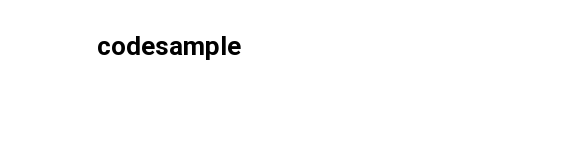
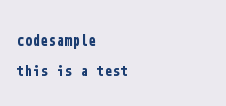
+ this is a test

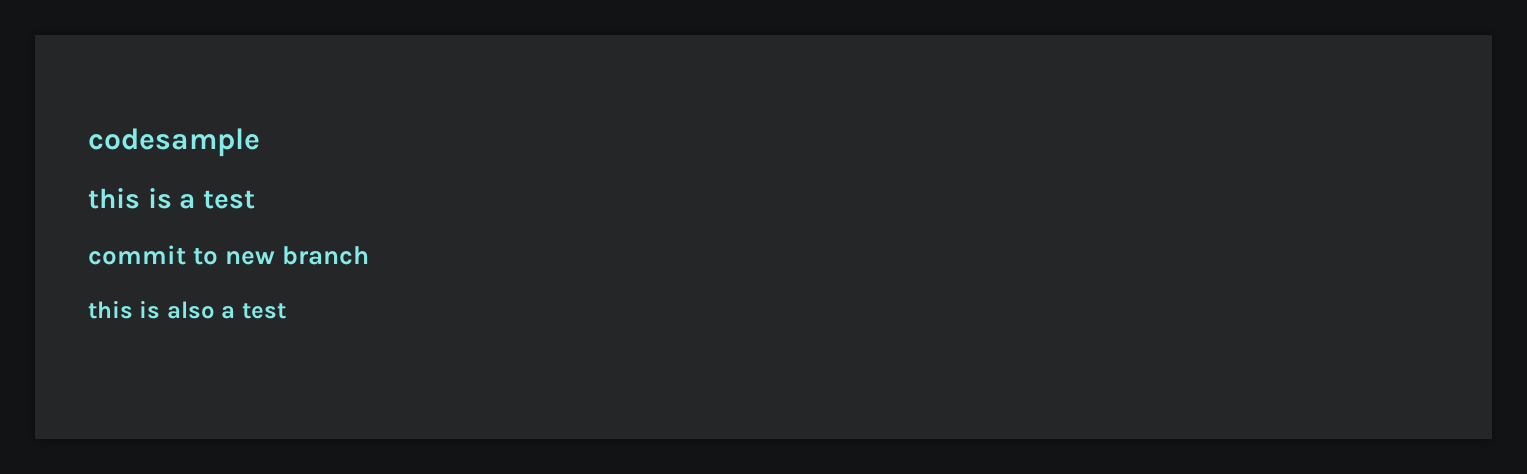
+ commit to new branch
+ this is also a test

